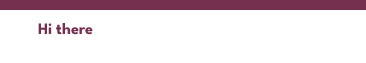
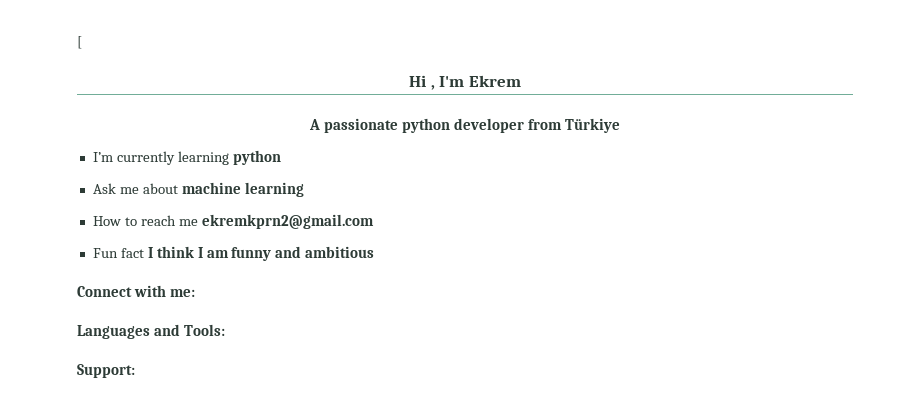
- Hi there
+ [
+ Hi , I'm Ekrem
+ A passionate python developer from Türkiye
+ I’m currently learning python
+ Ask me about machine learning
+ How to reach me ekremkprn2@gmail.com
+ Fun fact I think I am funny and ambitious
+ Connect with me:
+ Languages and Tools:
+ Support:

